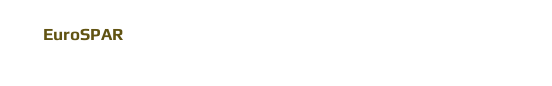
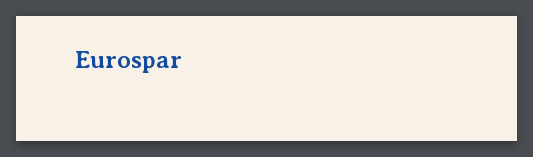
- EuroSPAR
+ Eurospar

